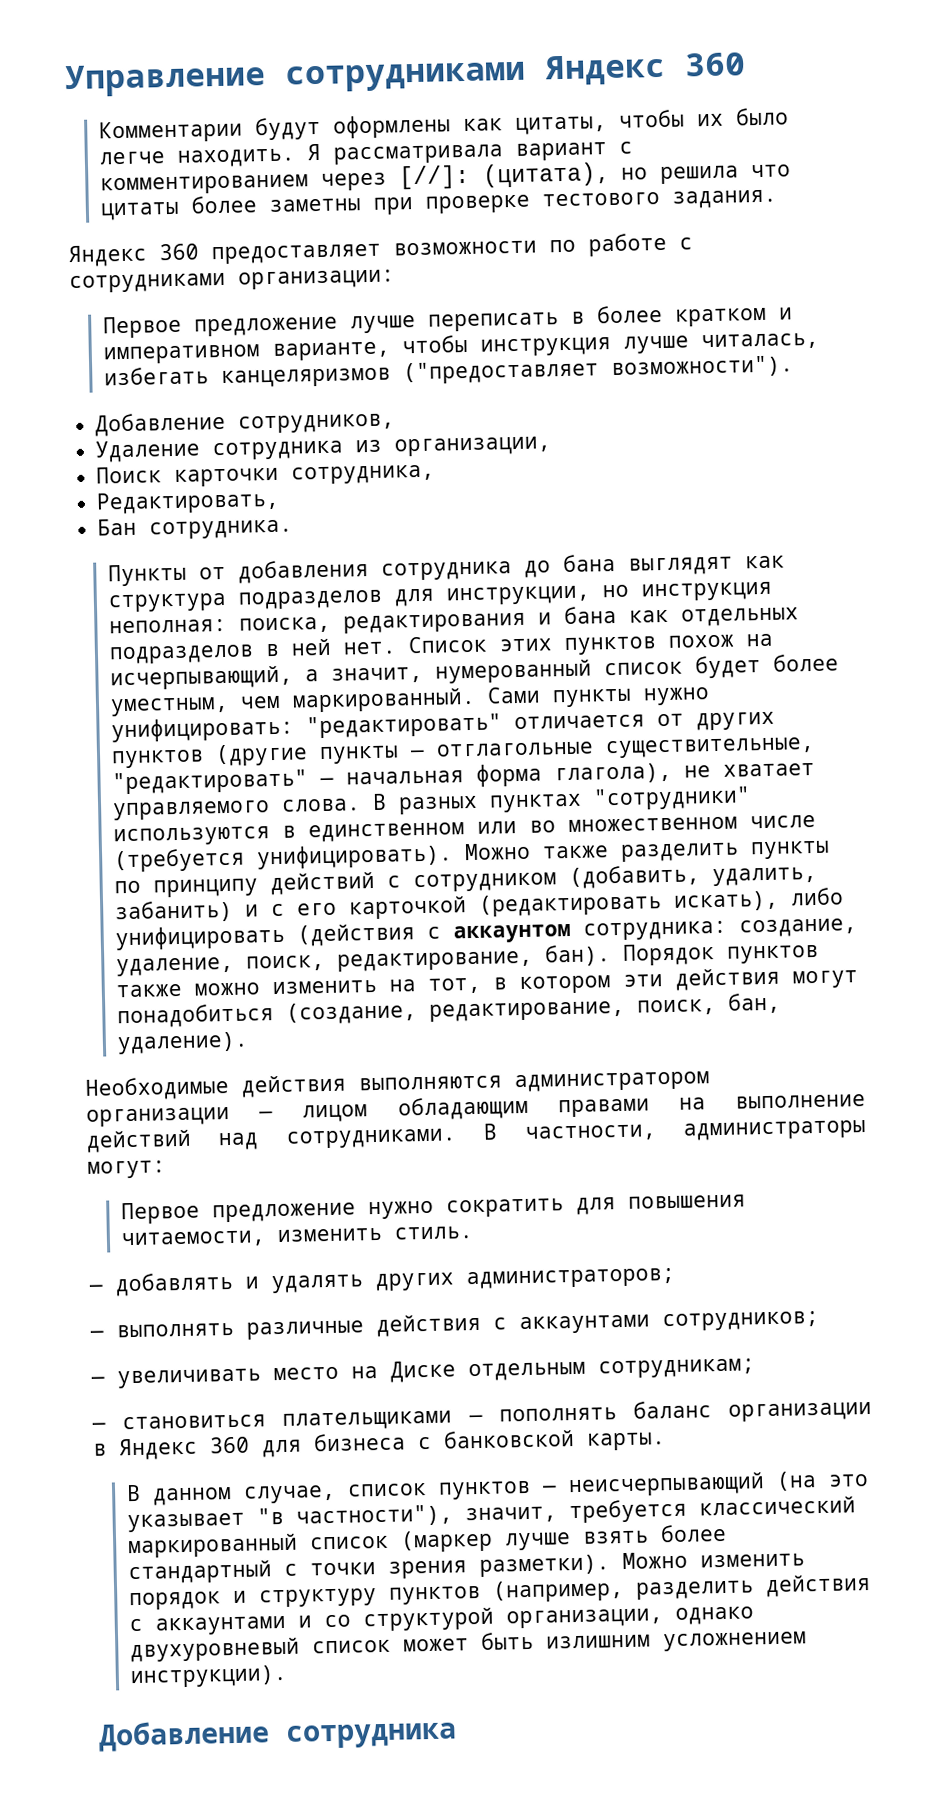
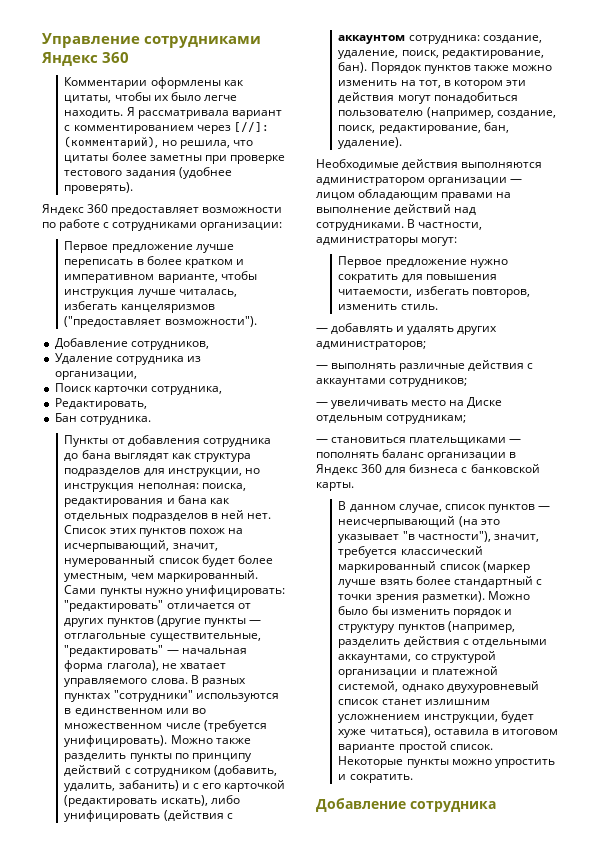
- Комментарии будут оформлены как цитаты, чтобы их было легче находить.
+ Комментарии оформлены как цитаты, чтобы их было легче находить.
- Я рассматривала вариант с комментированием через [//]: (цитата), но решила что цитаты более заметны при проверке тестового задания.
+ Я рассматривала вариант с комментированием через [//]: (комментарий), но решила, что цитаты более заметны при проверке тестового задания (удобнее проверять).
- Список этих пунктов похож на исчерпывающий, а значит, нумерованный список будет более уместным, чем маркированный.
+ Список этих пунктов похож на исчерпывающий, значит, нумерованный список будет более уместным, чем маркированный.
- Порядок пунктов также можно изменить на тот, в котором эти действия могут понадобиться (создание, редактирование, поиск, бан, удаление).
+ Порядок пунктов также можно изменить на тот, в котором эти действия могут понадобиться пользователю (например, создание, поиск, редактирование, бан, удаление).
- Первое предложение нужно сократить для повышения читаемости, изменить стиль.
+ Первое предложение нужно сократить для повышения читаемости, избегать повторов, изменить стиль.
- Можно изменить порядок и структуру пунктов (например, разделить действия с аккаунтами и со структурой организации, однако двухуровневый список может быть излишним усложнением инструкции).
+ Можно было бы изменить порядок и структуру пунктов (например, разделить действия с отдельными аккаунтами, со структурой организации и платежной системой, однако двухуровневый список станет излишним усложнением инструкции, будет хуже читаться), оставила в итоговом варианте простой список. Некоторые пункты можно упростить и сократить.

